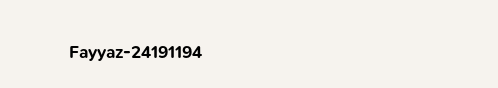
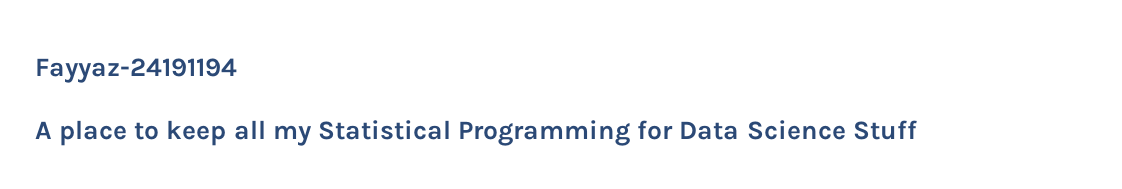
+ A place to keep all my Statistical Programming for Data Science Stuff

